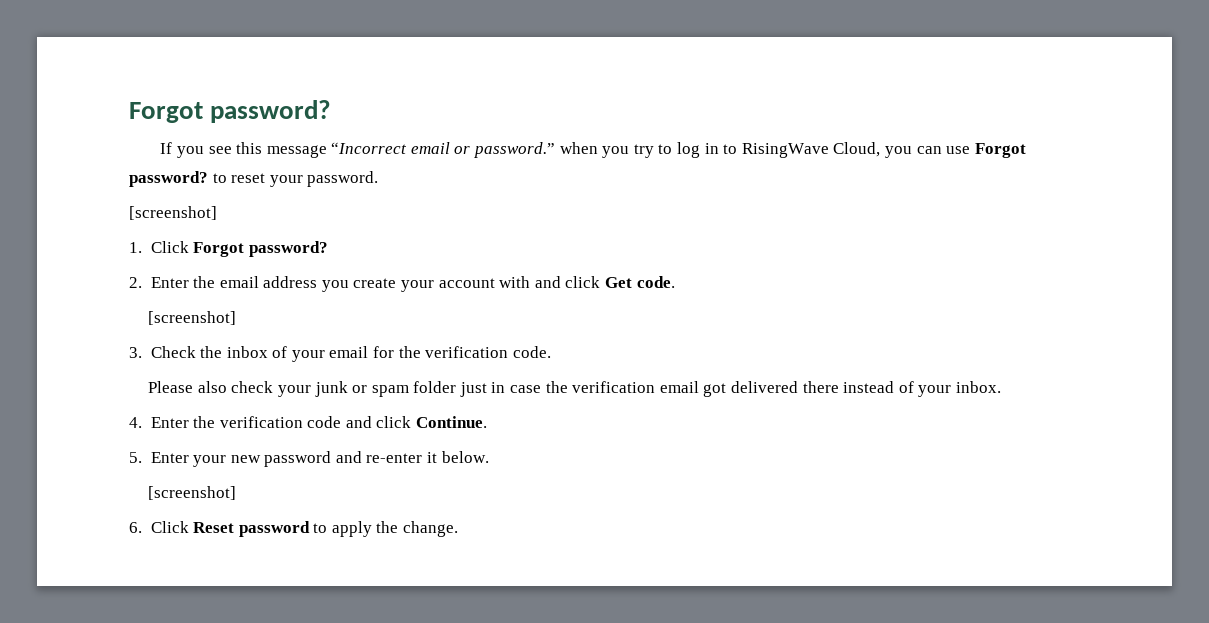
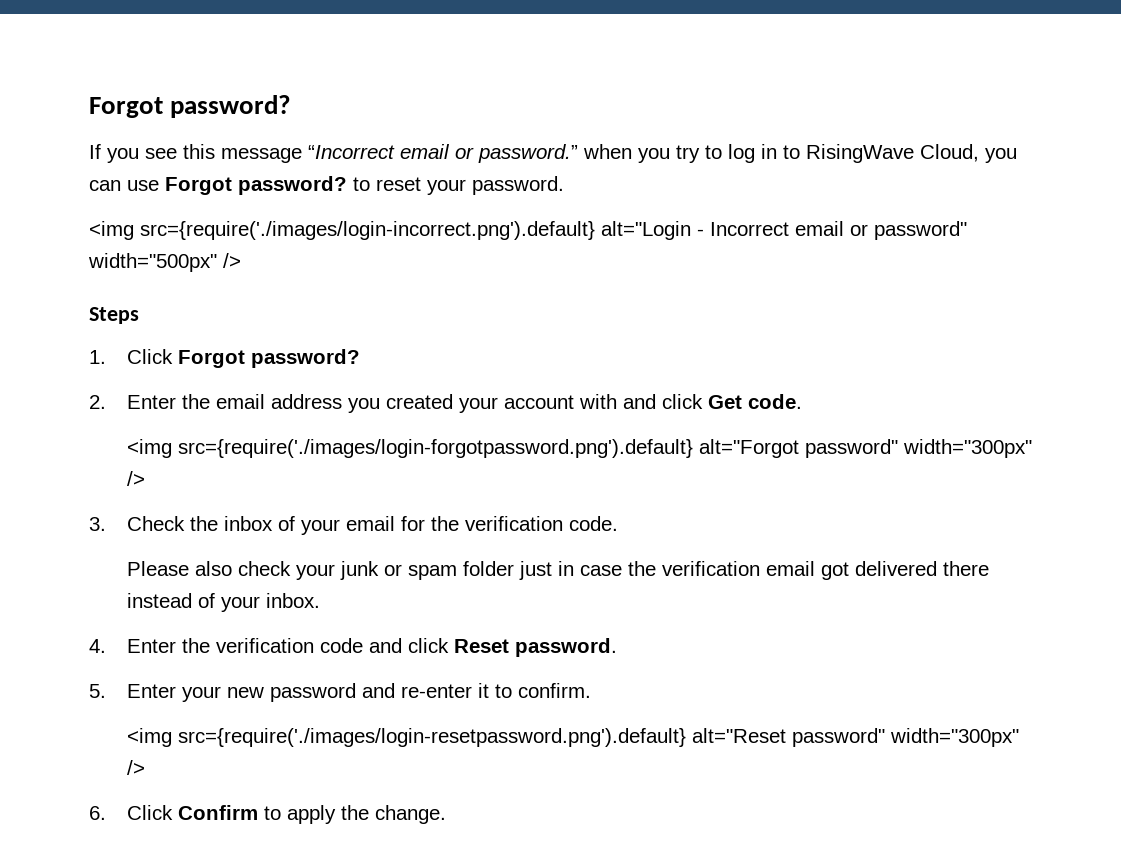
  If you see this message “Incorrect email or password.” when you try to log in to RisingWave Cloud, you can use Forgot password? to reset your password.
- [screenshot]
+ <img src={require('./images/login-incorrect.png').default} alt="Login - Incorrect email or password" width="500px" />
+ Steps
- 2. Enter the email address you create your account with and click Get code.
- [screenshot]
+ 2. Enter the email address you created your account with and click Get code.
+ <img src={require('./images/login-forgotpassword.png').default} alt="Forgot password" width="300px" />
- 4. Enter the verification code and click Continue.
+ 4. Enter the verification code and click Reset password.
- 5. Enter your new password and re-enter it below.
- [screenshot]
+ 5. Enter your new password and re-enter it to confirm.
+ <img src={require('./images/login-resetpassword.png').default} alt="Reset password" width="300px" />
- 6. Click Reset password to apply the change.
+ 6. Click Confirm to apply the change.

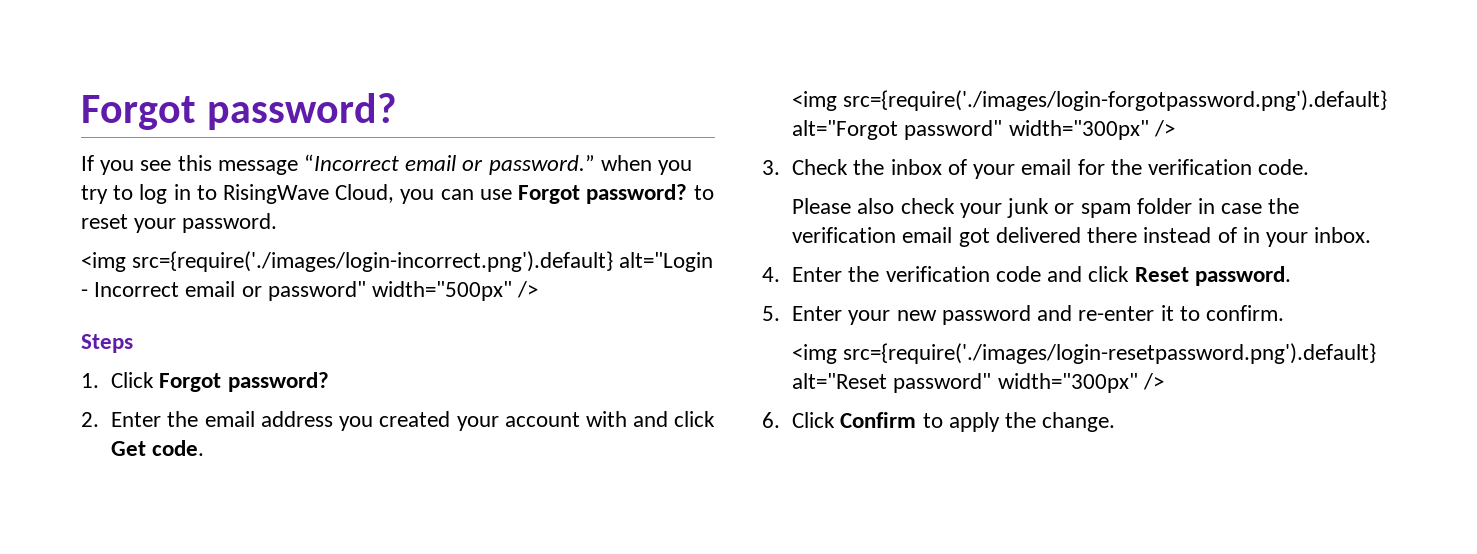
- Please also check your junk or spam folder just in case the verification email got delivered there instead of your inbox.
+ Please also check your junk or spam folder in case the verification email got delivered there instead of in your inbox.

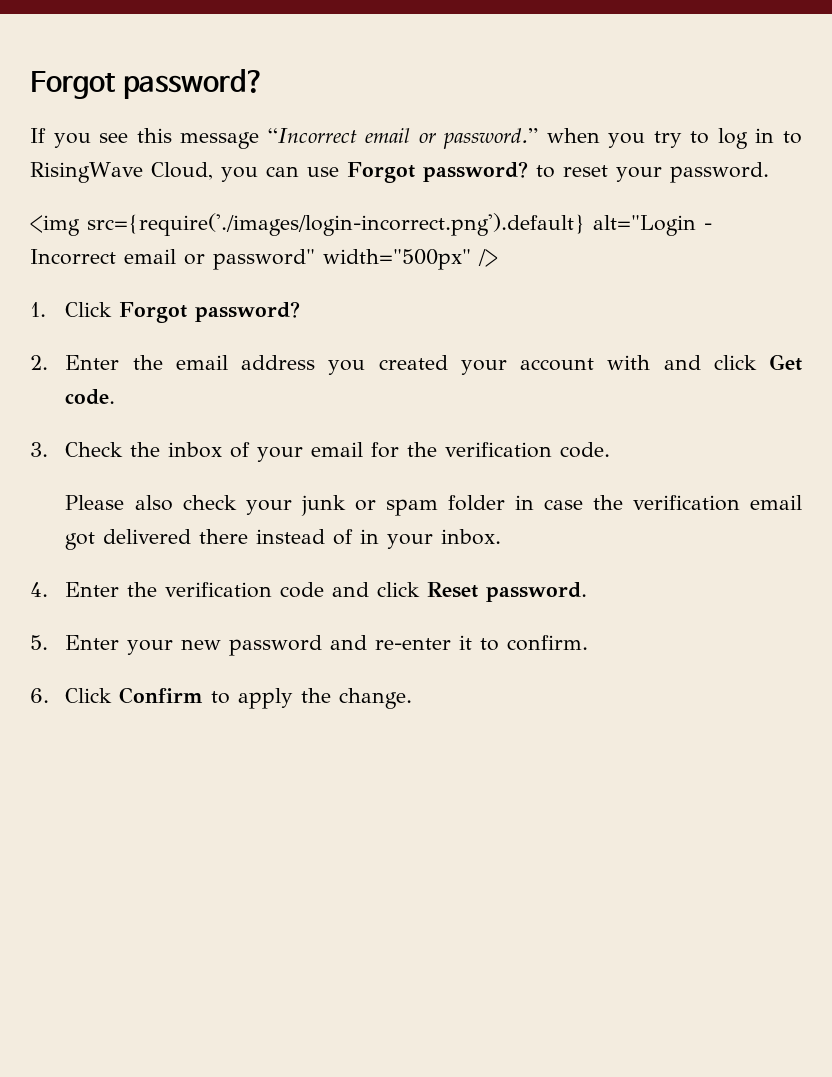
- Steps
- <img src={require('./images/login-forgotpassword.png').default} alt="Forgot password" width="300px" />
- <img src={require('./images/login-resetpassword.png').default} alt="Reset password" width="300px" />

